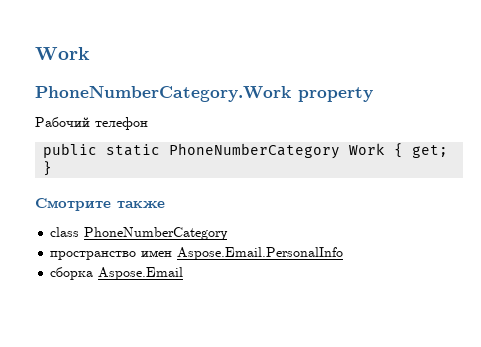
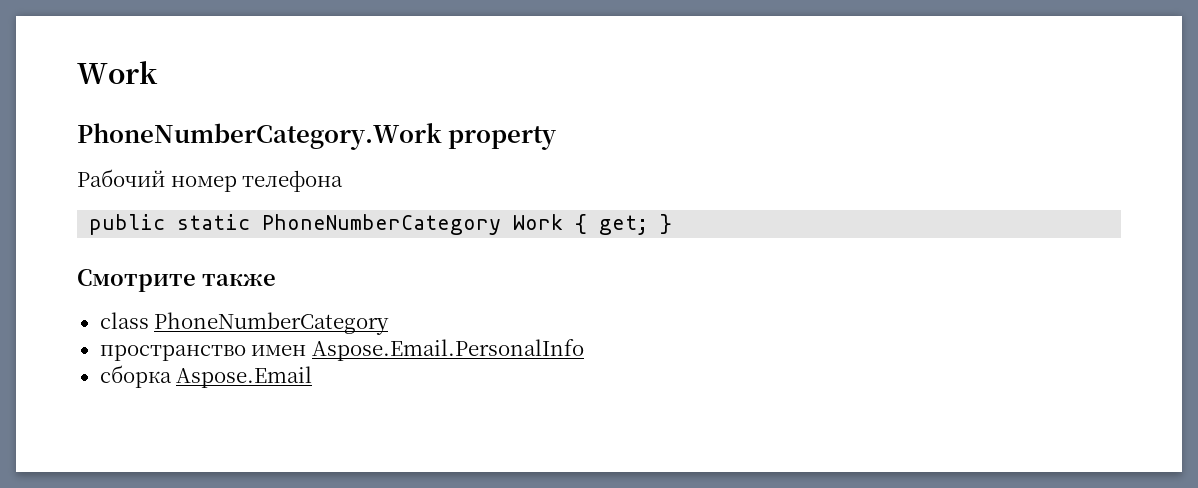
- Рабочий телефон
+ Рабочий номер телефона

